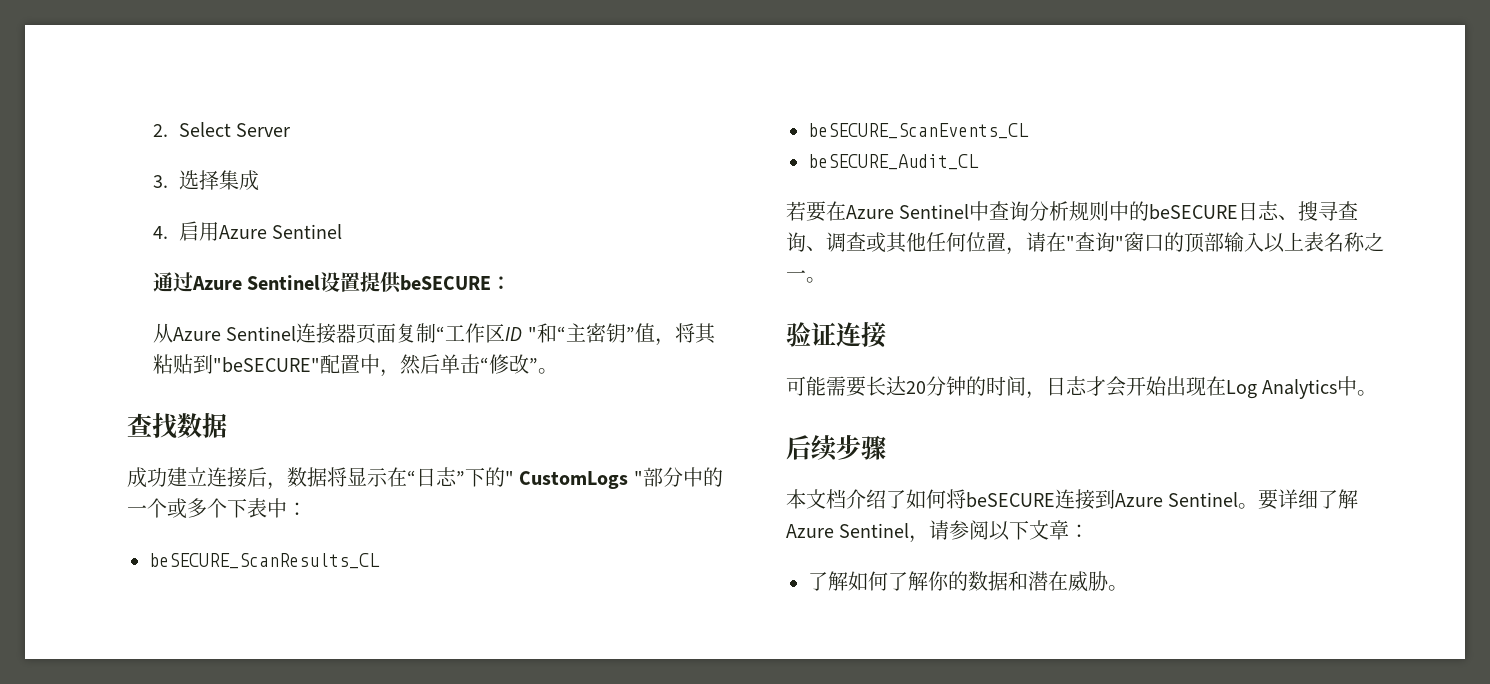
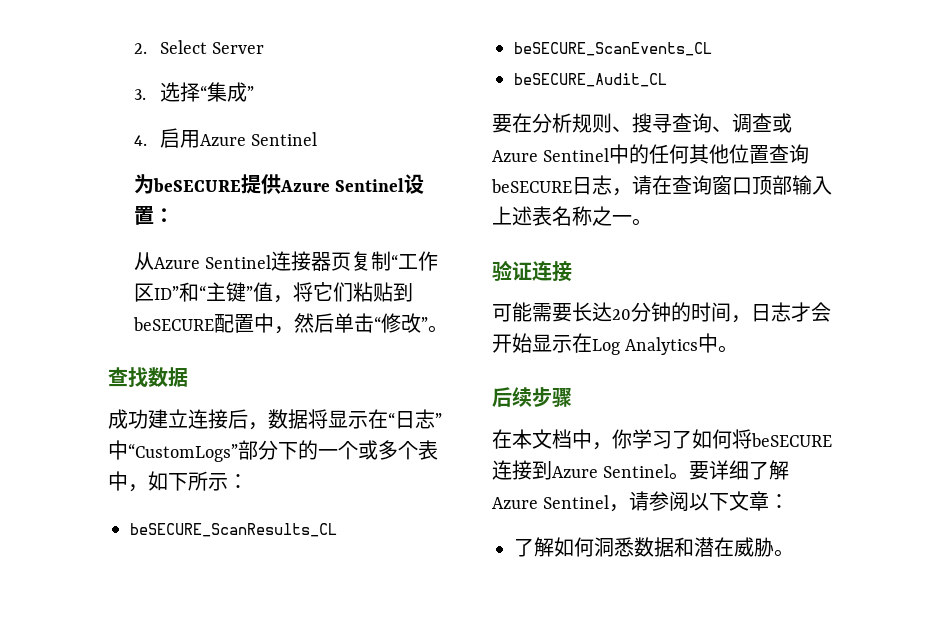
- 3.选择集成
+ 3.选择“集成”
- 通过Azure Sentinel设置提供beSECURE：
+ 为beSECURE提供Azure Sentinel设置：
- 从Azure Sentinel连接器页面复制“工作区ID "和“主密钥”值，将其粘贴到"beSECURE"配置中，然后单击“修改”。
+ 从Azure Sentinel连接器页复制“工作区ID”和“主键”值，将它们粘贴到beSECURE配置中，然后单击“修改”。
- 成功建立连接后，数据将显示在“日志”下的" CustomLogs "部分中的一个或多个下表中：
+ 成功建立连接后，数据将显示在“日志”中“CustomLogs”部分下的一个或多个表中，如下所示：
  beSECURE_ScanResults_CL
  beSECURE_ScanEvents_CL
  beSECURE_Audit_CL
- 若要在Azure Sentinel中查询分析规则中的beSECURE日志、搜寻查询、调查或其他任何位置，请在"查询"窗口的顶部输入以上表名称之一。
+ 要在分析规则、搜寻查询、调查或Azure Sentinel中的任何其他位置查询beSECURE日志，请在查询窗口顶部输入上述表名称之一。
- 可能需要长达20分钟的时间，日志才会开始出现在Log Analytics中。
+ 可能需要长达20分钟的时间，日志才会开始显示在Log Analytics中。
- 本文档介绍了如何将beSECURE连接到Azure Sentinel。
+ 在本文档中，你学习了如何将beSECURE连接到Azure Sentinel。
- 了解如何了解你的数据和潜在威胁。
+ 了解如何洞悉数据和潜在威胁。

